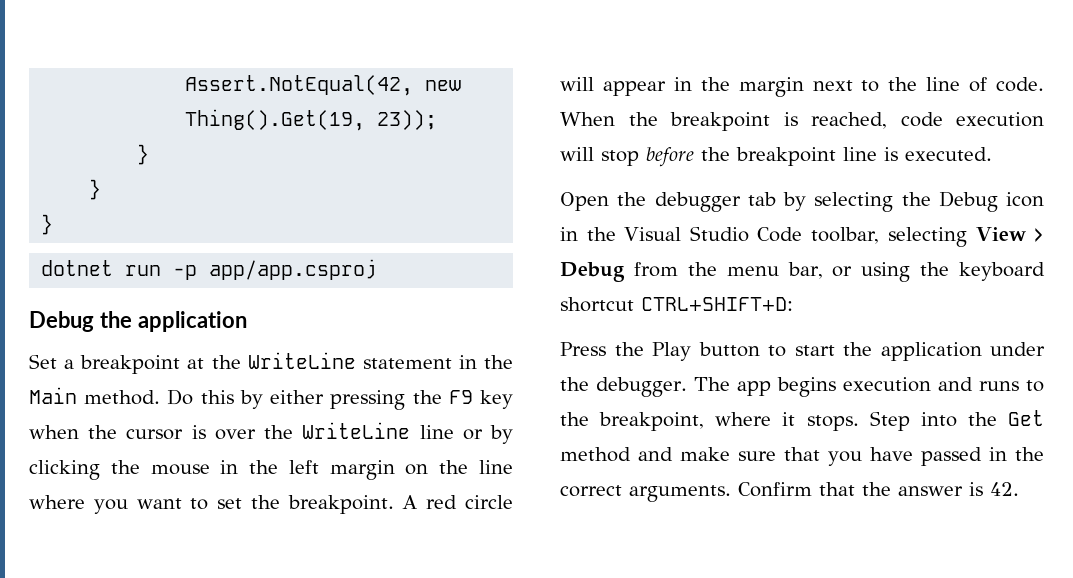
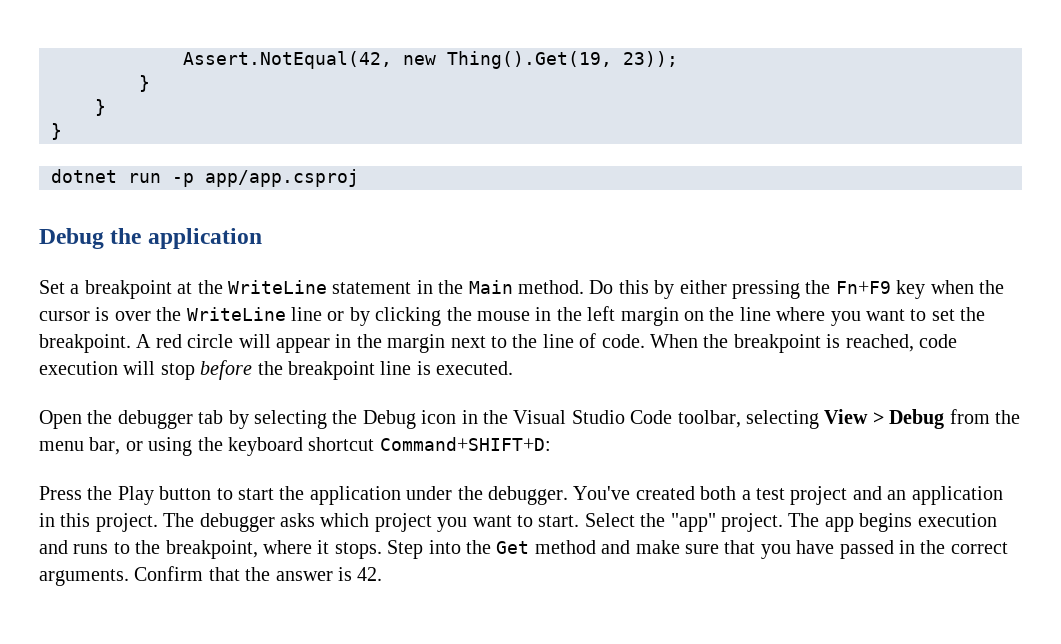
- Do this by either pressing the F9 key when the cursor is over the WriteLine line or by clicking the mouse in the left margin on the line where you want to set the breakpoint.
+ Do this by either pressing the Fn+F9 key when the cursor is over the WriteLine line or by clicking the mouse in the left margin on the line where you want to set the breakpoint.
- Open the debugger tab by selecting the Debug icon in the Visual Studio Code toolbar, selecting View > Debug from the menu bar, or using the keyboard shortcut CTRL+SHIFT+D:
+ Open the debugger tab by selecting the Debug icon in the Visual Studio Code toolbar, selecting View > Debug from the menu bar, or using the keyboard shortcut Command+SHIFT+D:
+ You've created both a test project and an application in this project. The debugger asks which project you want to start. Select the "app" project.

